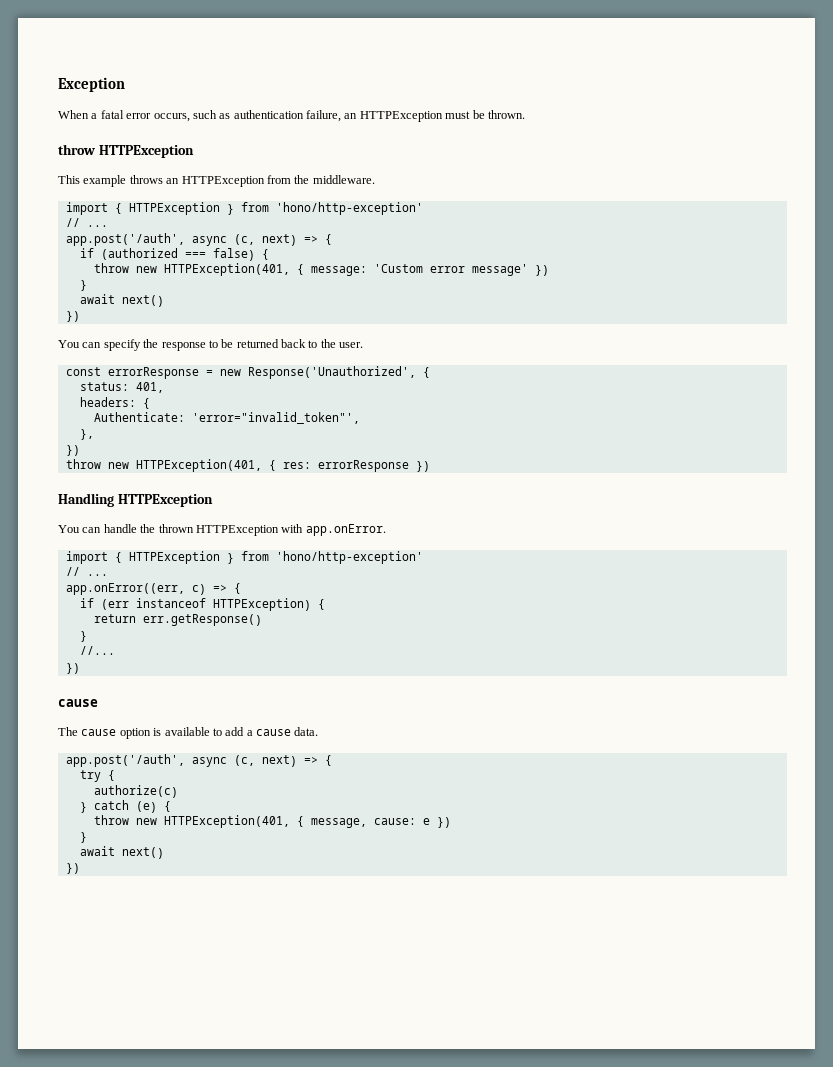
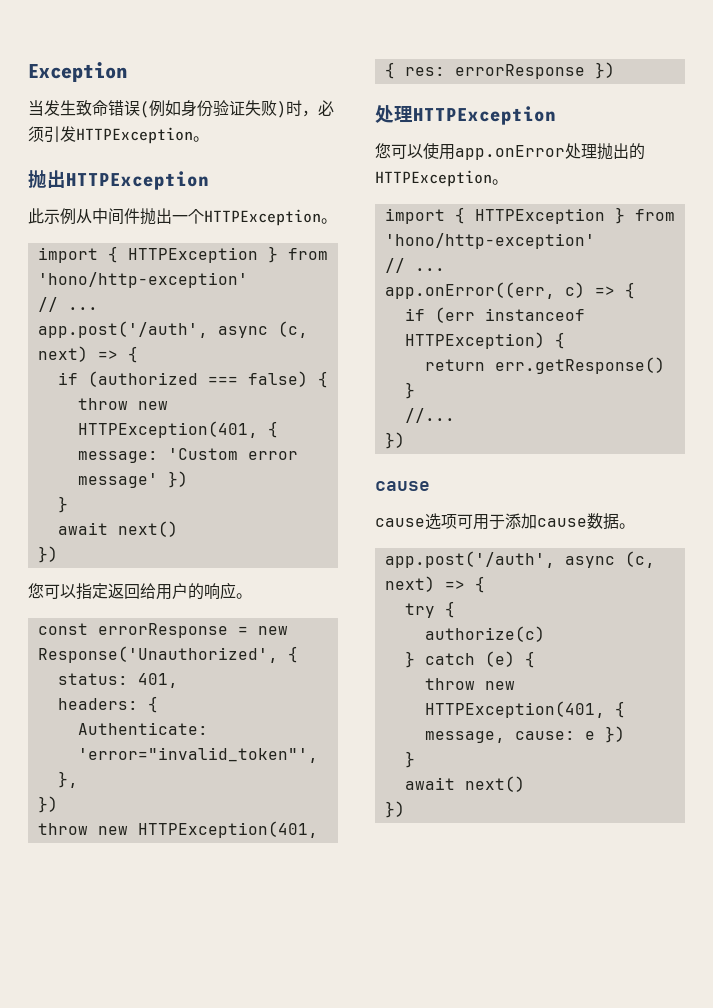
- When a fatal error occurs, such as authentication failure, an HTTPException must be thrown.
- throw HTTPException
- This example throws an HTTPException from the middleware.
+ 当发生致命错误(例如身份验证失败)时，必须引发HTTPException。
+ 抛出HTTPException
+ 此示例从中间件抛出一个HTTPException。
- You can specify the response to be returned back to the user.
+ 您可以指定返回给用户的响应。
- Handling HTTPException
- You can handle the thrown HTTPException with app.onError.
+ 处理HTTPException
+ 您可以使用app.onError处理抛出的HTTPException。
- The cause option is available to add a cause data.
+ cause选项可用于添加cause数据。

